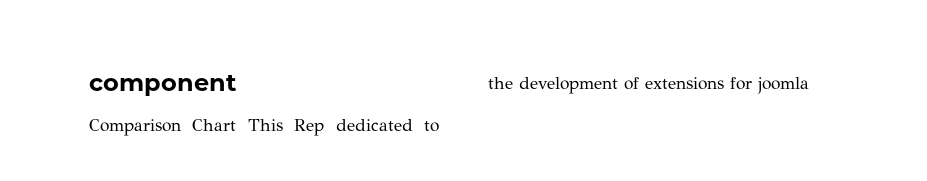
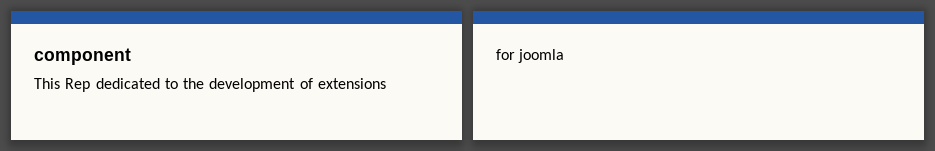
- Comparison Chart This Rep dedicated to the development of extensions for joomla
+ This Rep dedicated to the development of extensions for joomla

